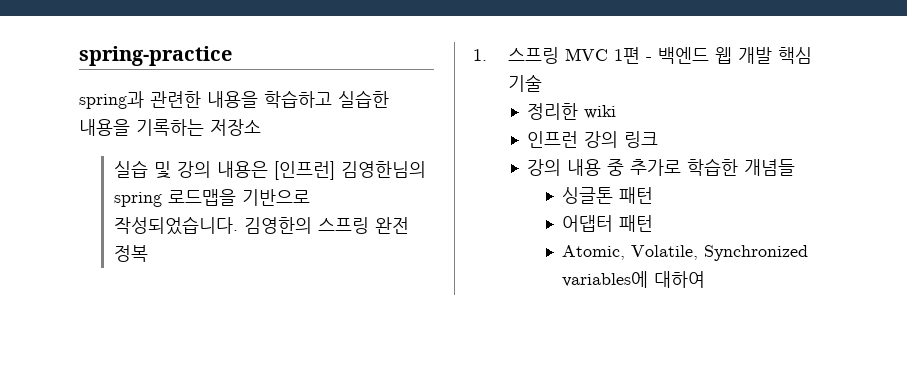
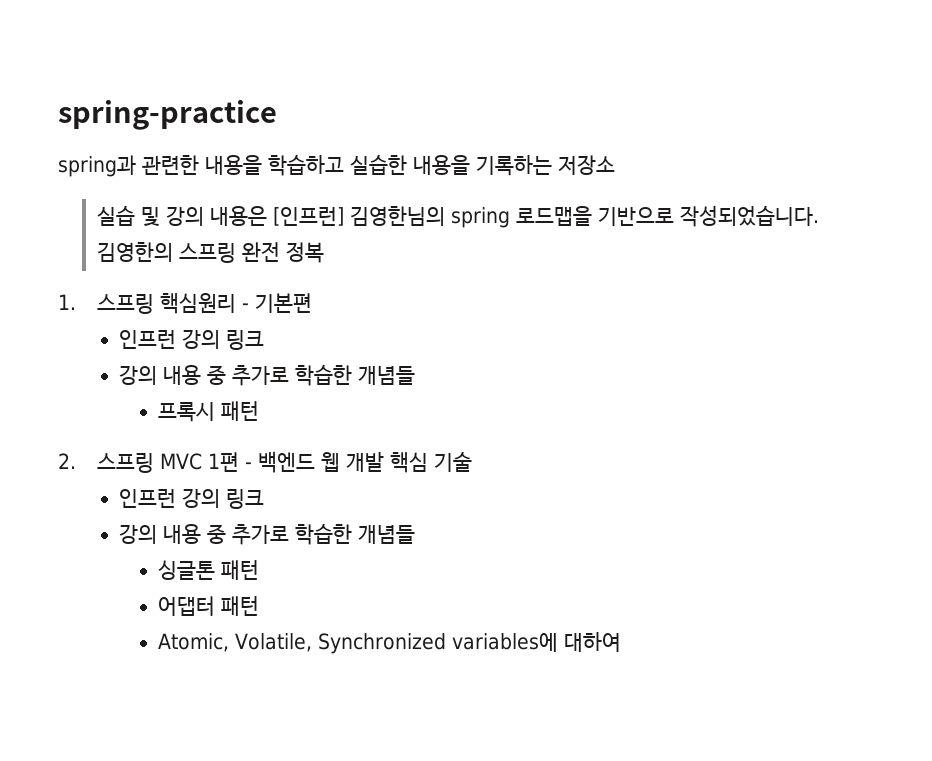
- 1. 스프링 MVC 1편 - 백엔드 웹 개발 핵심 기술
+ 1. 스프링 핵심원리 - 기본편
+ 인프런 강의 링크
+ 강의 내용 중 추가로 학습한 개념들
+ 프록시 패턴
+ 2. 스프링 MVC 1편 - 백엔드 웹 개발 핵심 기술
- 정리한 wiki

